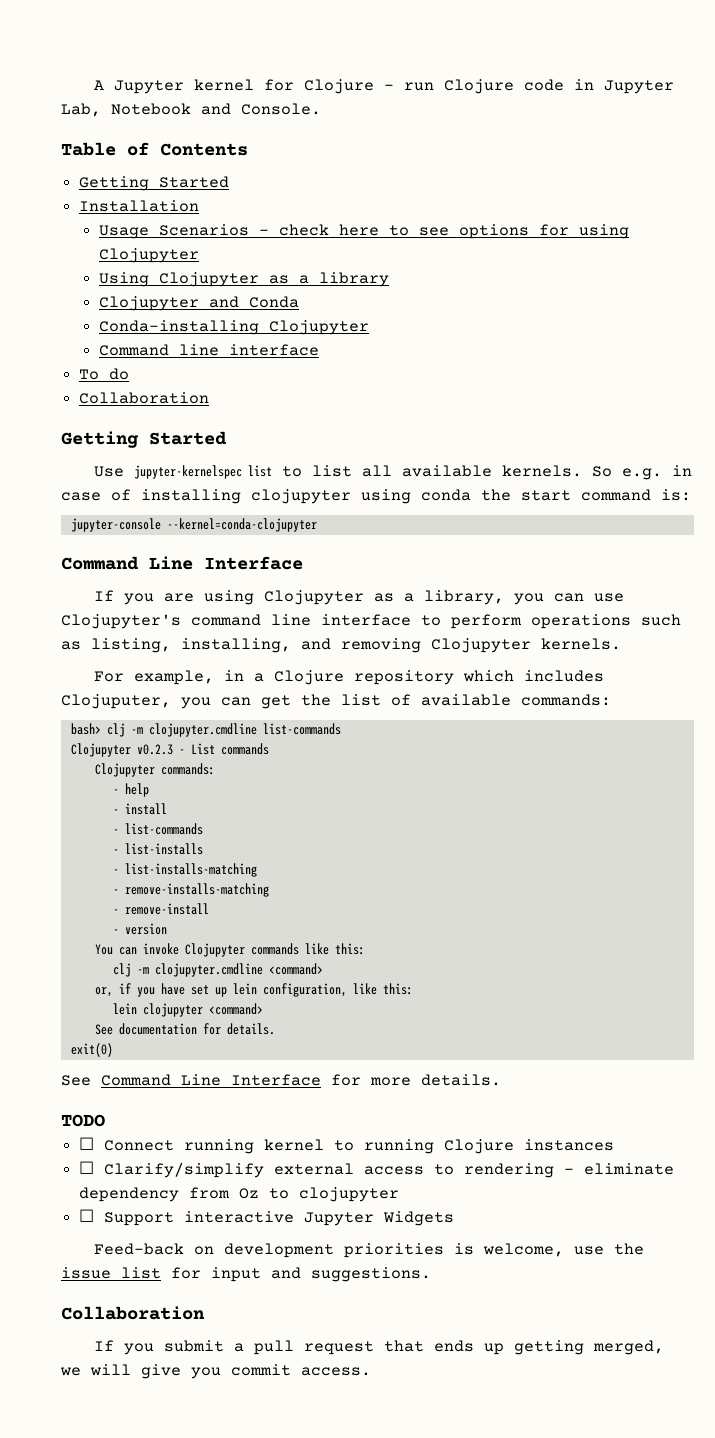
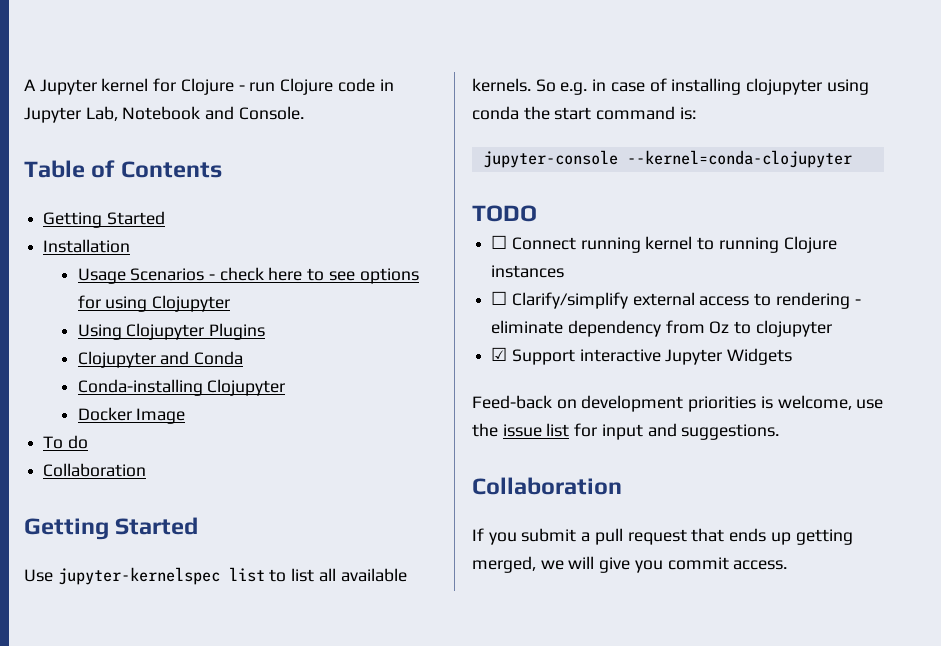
- Using Clojupyter as a library
+ Using Clojupyter Plugins
- Command line interface
+ Docker Image
  jupyter-console --kernel=conda-clojupyter
- Command Line Interface
- If you are using Clojupyter as a library, you can use Clojupyter's command line interface to perform operations such as listing, installing, and removing Clojupyter kernels.
- For example, in a Clojure repository which includes Clojuputer, you can get the list of available commands:
- bash> clj -m clojupyter.cmdline list-commands
- Clojupyter v0.2.3 - List commands
- Clojupyter commands:
- - help
- - install
- - list-commands
- - list-installs
- - list-installs-matching
- - remove-installs-matching
- - remove-install
- - version
- You can invoke Clojupyter commands like this:
- clj -m clojupyter.cmdline <command>
- or, if you have set up lein configuration, like this:
- lein clojupyter <command>
- See documentation for details.
- exit(0)
- See Command Line Interface for more details.
- ☐ Support interactive Jupyter Widgets
+ ☑ Support interactive Jupyter Widgets

